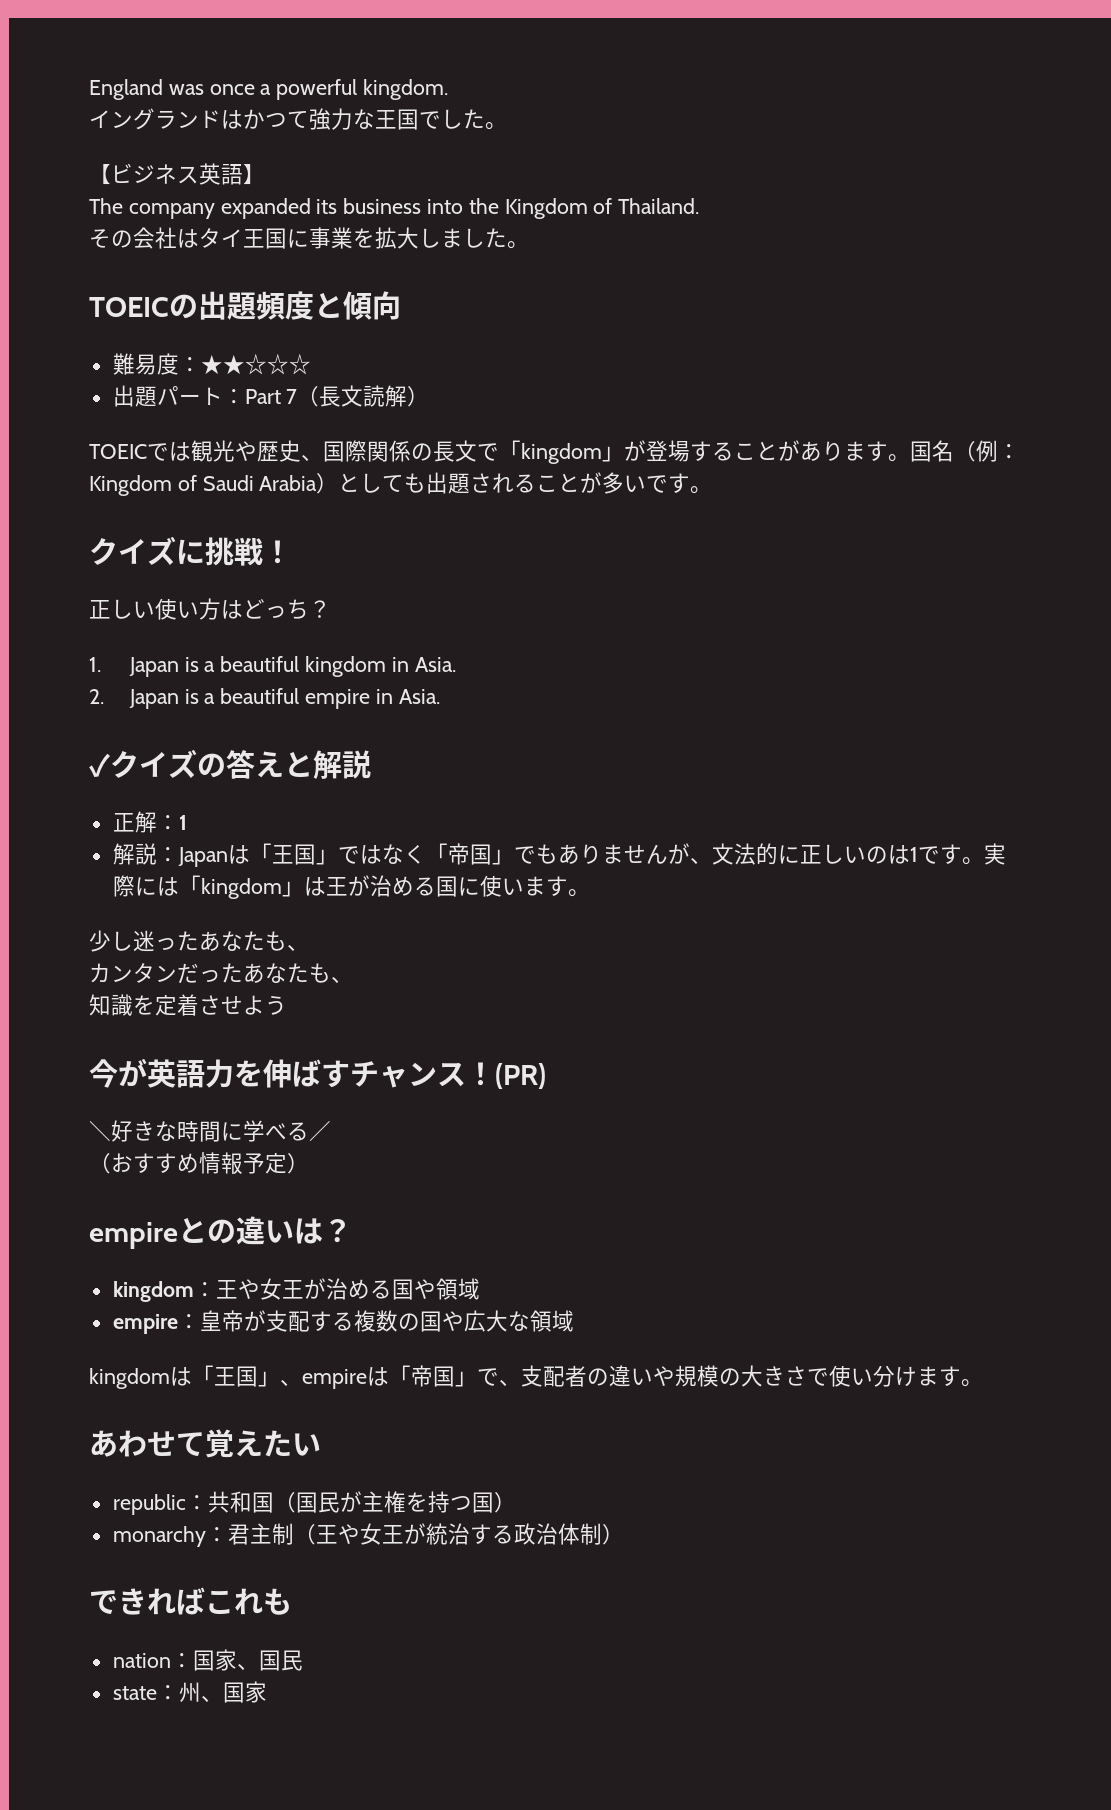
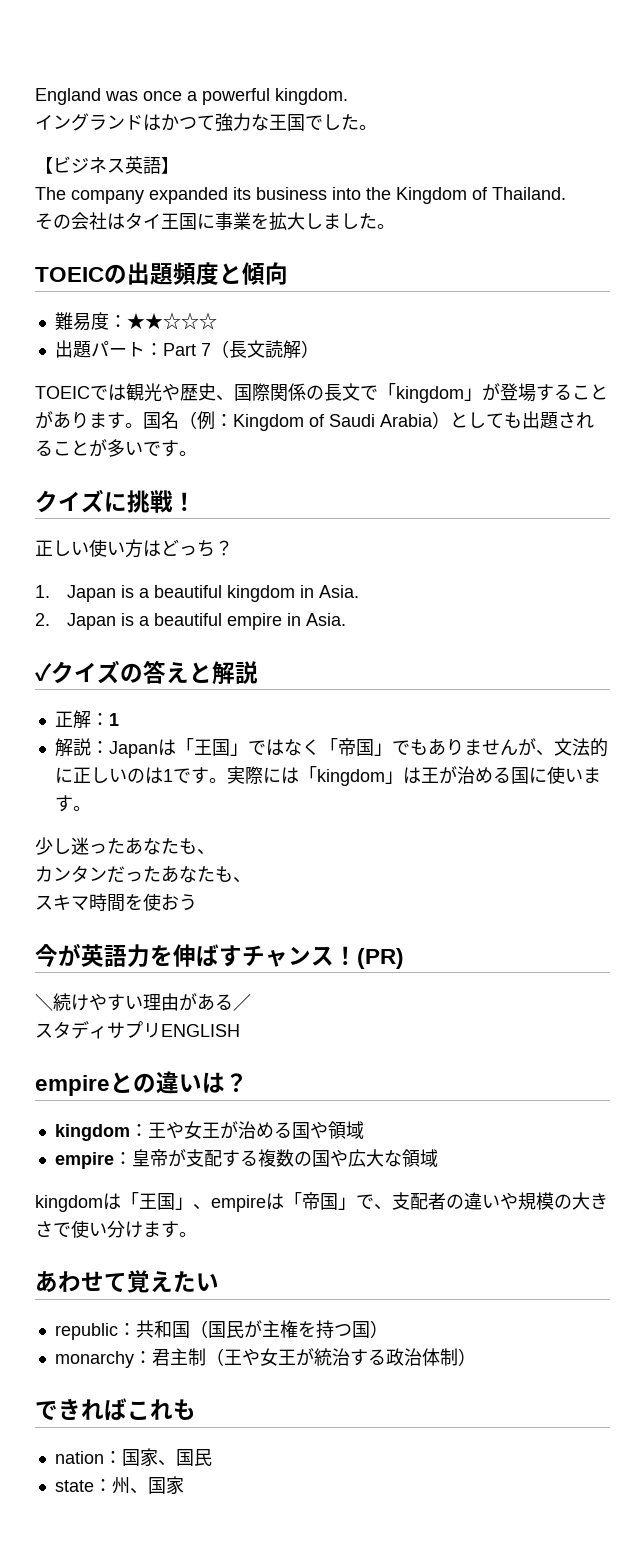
- 知識を定着させよう
+ スキマ時間を使おう
- ＼好きな時間に学べる／
- （おすすめ情報予定）
+ ＼続けやすい理由がある／
+ スタディサプリENGLISH

